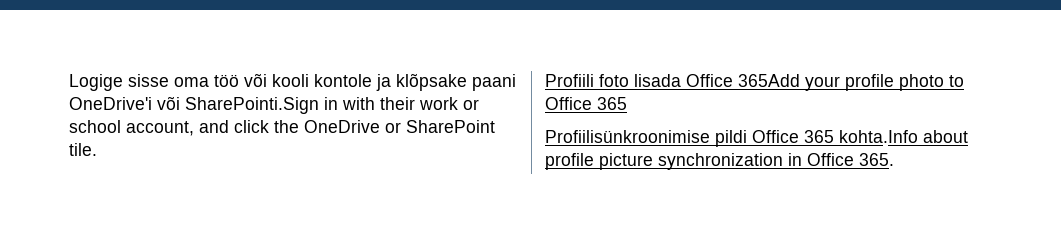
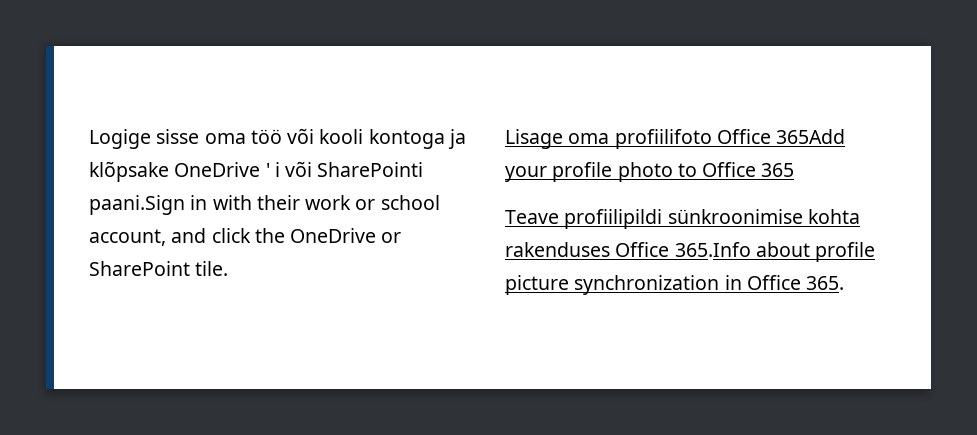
- Logige sisse oma töö või kooli kontole ja klõpsake paani OneDrive'i või SharePointi.Sign in with their work or school account, and click the OneDrive or SharePoint tile.
+ Logige sisse oma töö või kooli kontoga ja klõpsake OneDrive ' i või SharePointi paani.Sign in with their work or school account, and click the OneDrive or SharePoint tile.
- Profiili foto lisada Office 365Add your profile photo to Office 365
+ Lisage oma profiilifoto Office 365Add your profile photo to Office 365
- Profiilisünkroonimise pildi Office 365 kohta.Info about profile picture synchronization in Office 365.
+ Teave profiilipildi sünkroonimise kohta rakenduses Office 365.Info about profile picture synchronization in Office 365.

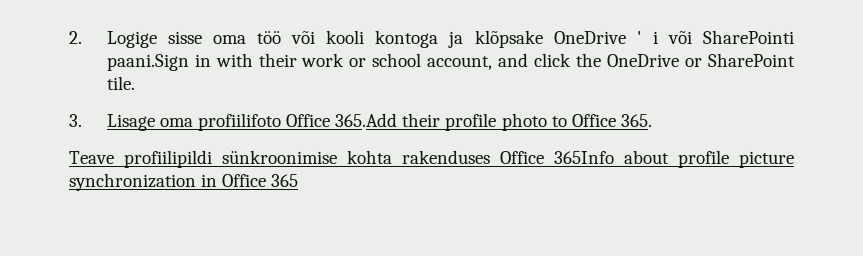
- Logige sisse oma töö või kooli kontoga ja klõpsake OneDrive ' i või SharePointi paani.Sign in with their work or school account, and click the OneDrive or SharePoint tile.
+ 2. Logige sisse oma töö või kooli kontoga ja klõpsake OneDrive ' i või SharePointi paani.Sign in with their work or school account, and click the OneDrive or SharePoint tile.
- Lisage oma profiilifoto Office 365Add your profile photo to Office 365
+ 3. Lisage oma profiilifoto Office 365.Add their profile photo to Office 365.
- Teave profiilipildi sünkroonimise kohta rakenduses Office 365.Info about profile picture synchronization in Office 365.
+ Teave profiilipildi sünkroonimise kohta rakenduses Office 365Info about profile picture synchronization in Office 365

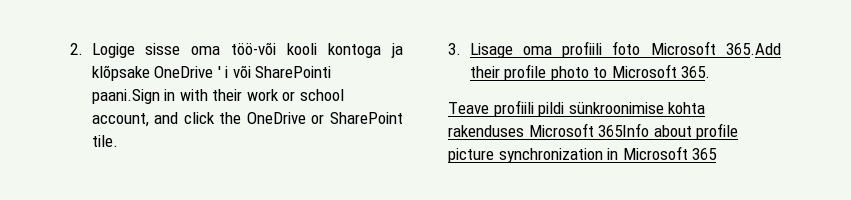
- 2. Logige sisse oma töö või kooli kontoga ja klõpsake OneDrive ' i või SharePointi paani.Sign in with their work or school account, and click the OneDrive or SharePoint tile.
+ 2. Logige sisse oma töö-või kooli kontoga ja klõpsake OneDrive ' i või SharePointi paani.Sign in with their work or school account, and click the OneDrive or SharePoint tile.
- 3. Lisage oma profiilifoto Office 365.Add their profile photo to Office 365.
+ 3. Lisage oma profiili foto Microsoft 365.Add their profile photo to Microsoft 365.
- Teave profiilipildi sünkroonimise kohta rakenduses Office 365Info about profile picture synchronization in Office 365
+ Teave profiili pildi sünkroonimise kohta rakenduses Microsoft 365Info about profile picture synchronization in Microsoft 365

